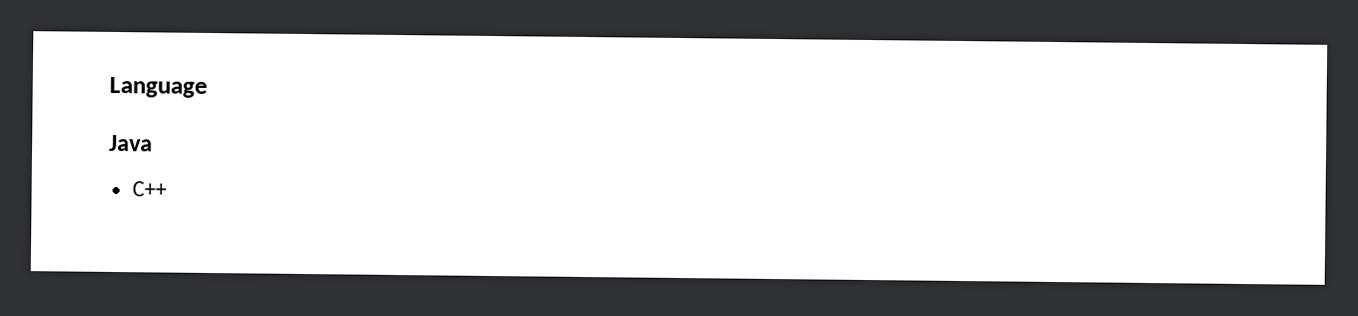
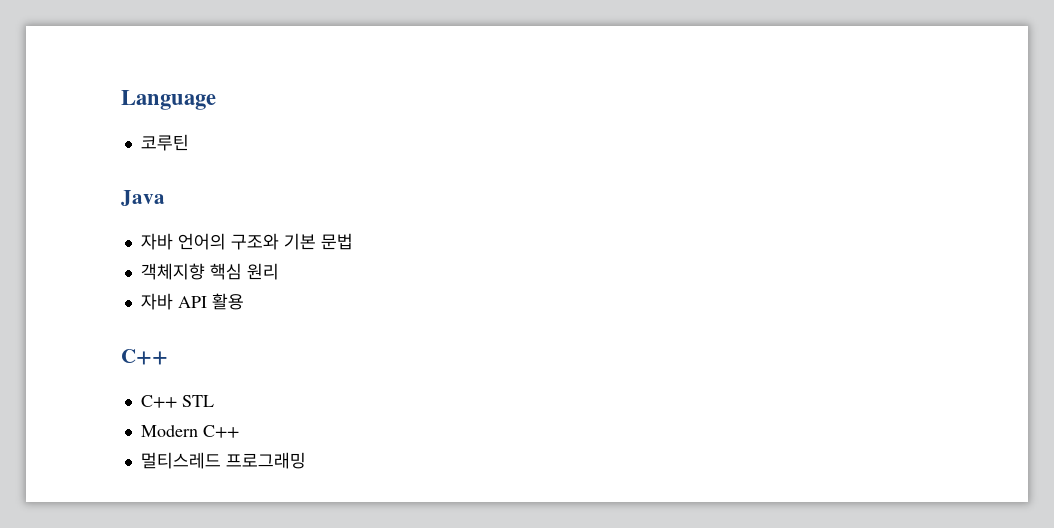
+ 코루틴
+ 자바 언어의 구조와 기본 문법
+ 객체지향 핵심 원리
+ 자바 API 활용
  C++
+ C++ STL
+ Modern C++
+ 멀티스레드 프로그래밍

